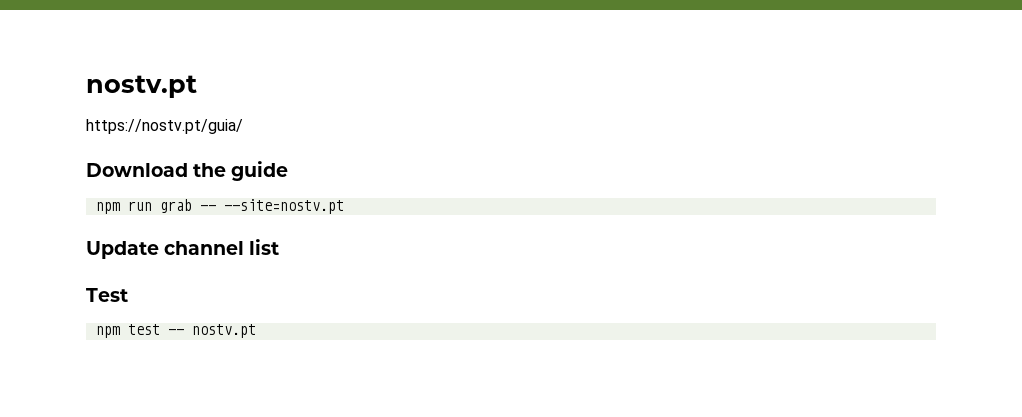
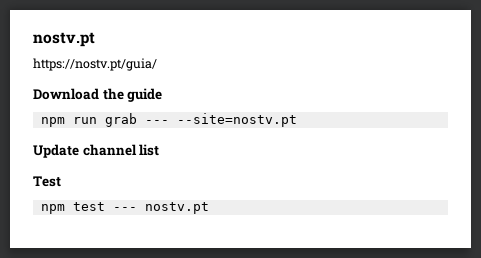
- npm run grab -- --site=nostv.pt
+ npm run grab --- --site=nostv.pt
- npm test -- nostv.pt
+ npm test --- nostv.pt

